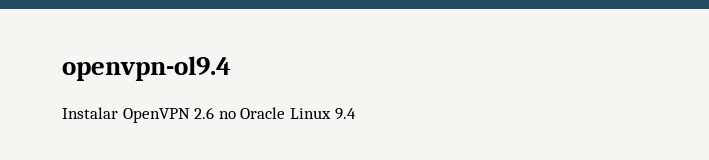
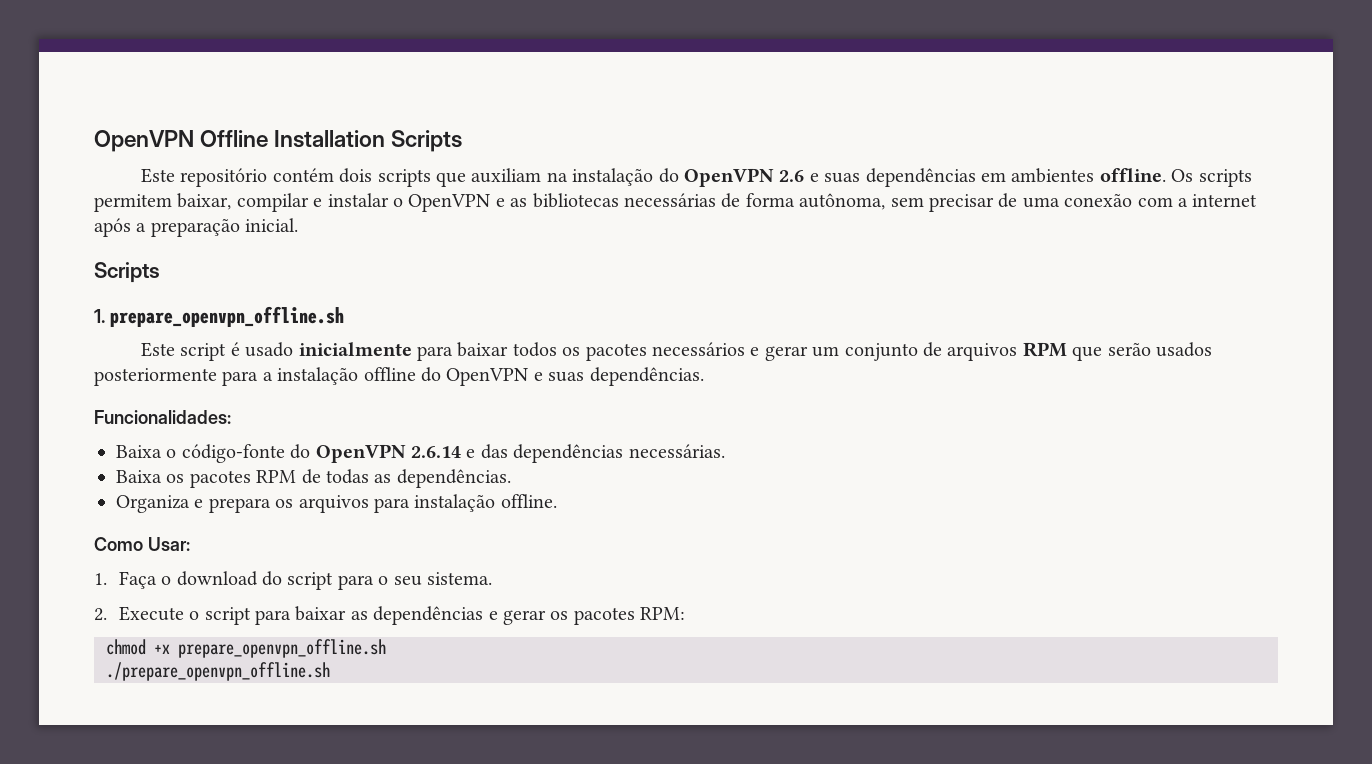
- openvpn-ol9.4
- Instalar OpenVPN 2.6 no Oracle Linux 9.4
+ OpenVPN Offline Installation Scripts
+ Este repositório contém dois scripts que auxiliam na instalação do OpenVPN 2.6 e suas dependências em ambientes offline. Os scripts permitem baixar, compilar e instalar o OpenVPN e as bibliotecas necessárias de forma autônoma, sem precisar de uma conexão com a internet após a preparação inicial.
+ Scripts
+ 1. prepare_openvpn_offline.sh
+ Este script é usado inicialmente para baixar todos os pacotes necessários e gerar um conjunto de arquivos RPM que serão usados posteriormente para a instalação offline do OpenVPN e suas dependências.
+ Funcionalidades:
+ Baixa o código-fonte do OpenVPN 2.6.14 e das dependências necessárias.
+ Baixa os pacotes RPM de todas as dependências.
+ Organiza e prepara os arquivos para instalação offline.
+ Como Usar:
+ 1. Faça o download do script para o seu sistema.
+ 2. Execute o script para baixar as dependências e gerar os pacotes RPM:
+ chmod +x prepare_openvpn_offline.sh
+ ./prepare_openvpn_offline.sh

